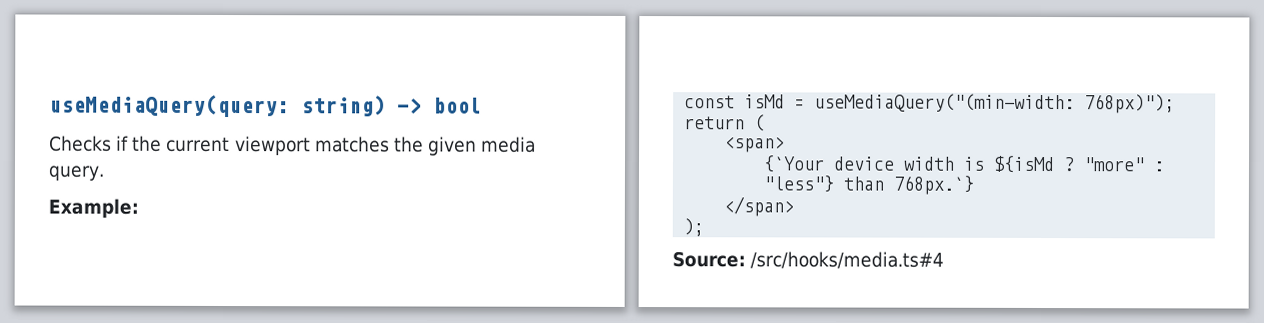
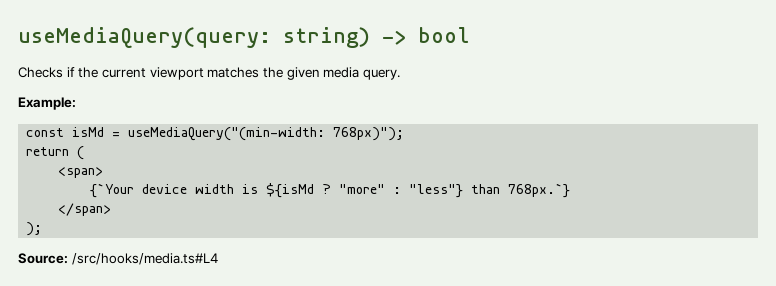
- Source: /src/hooks/media.ts#4
+ Source: /src/hooks/media.ts#L4

